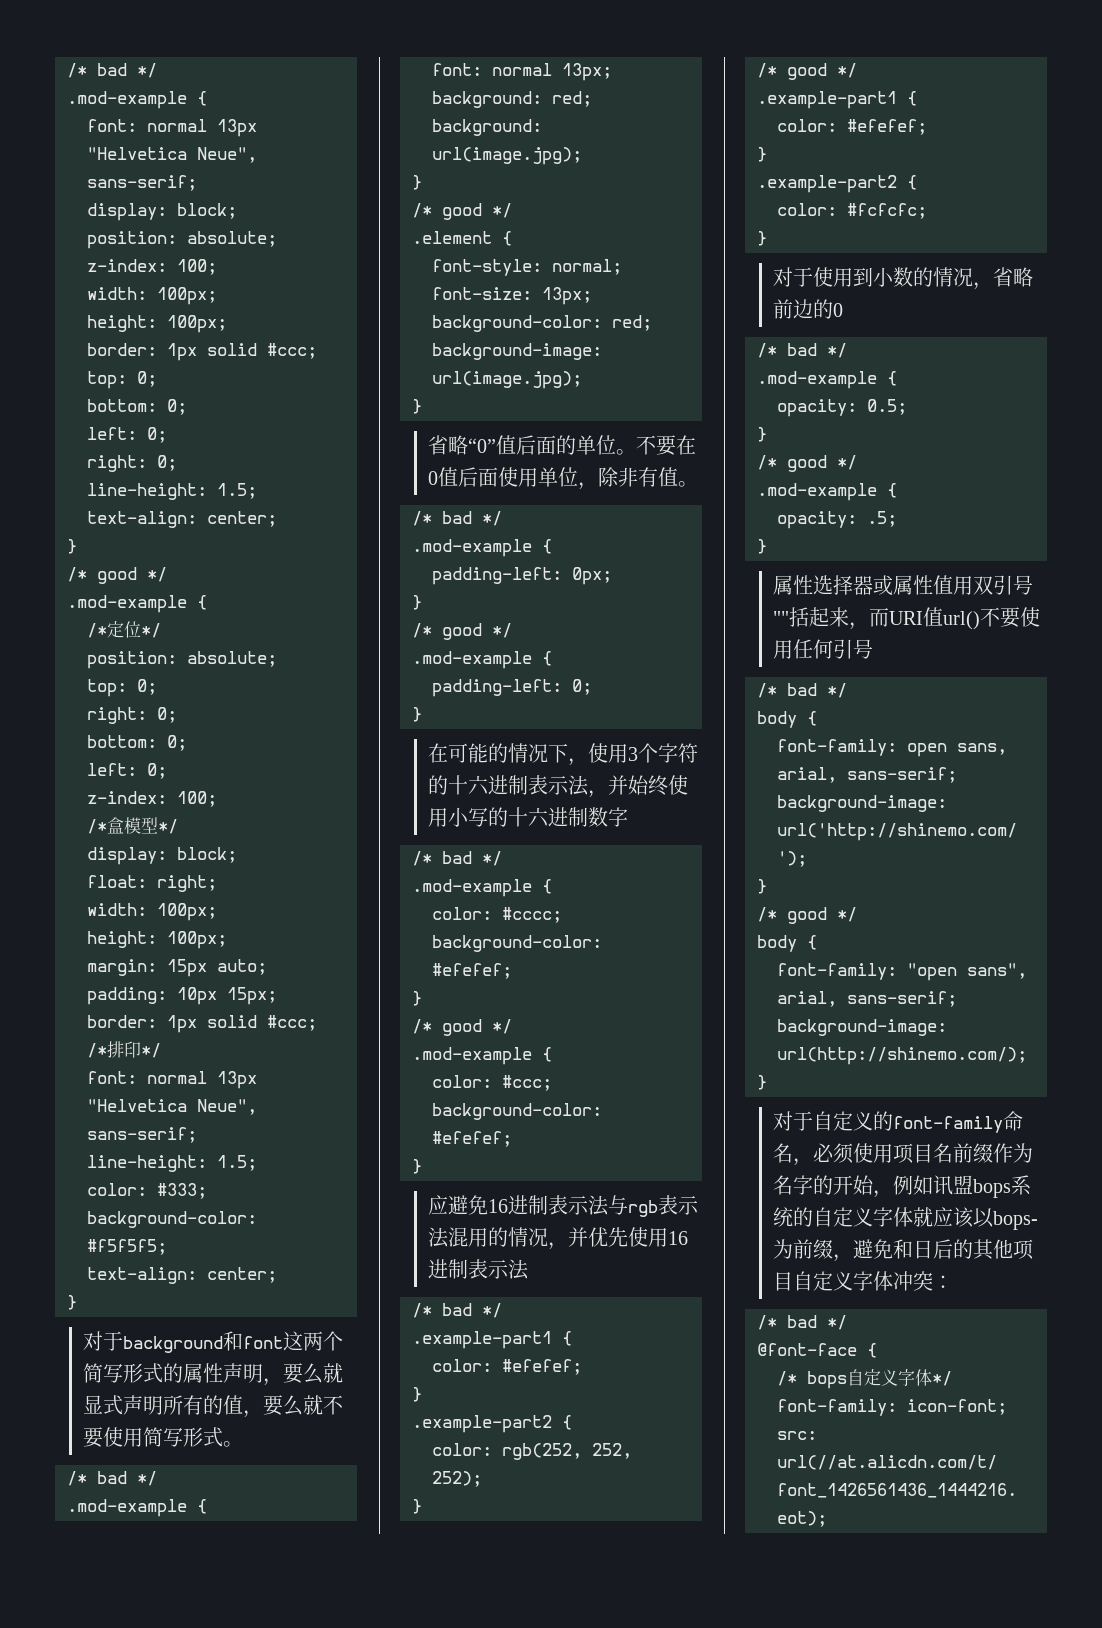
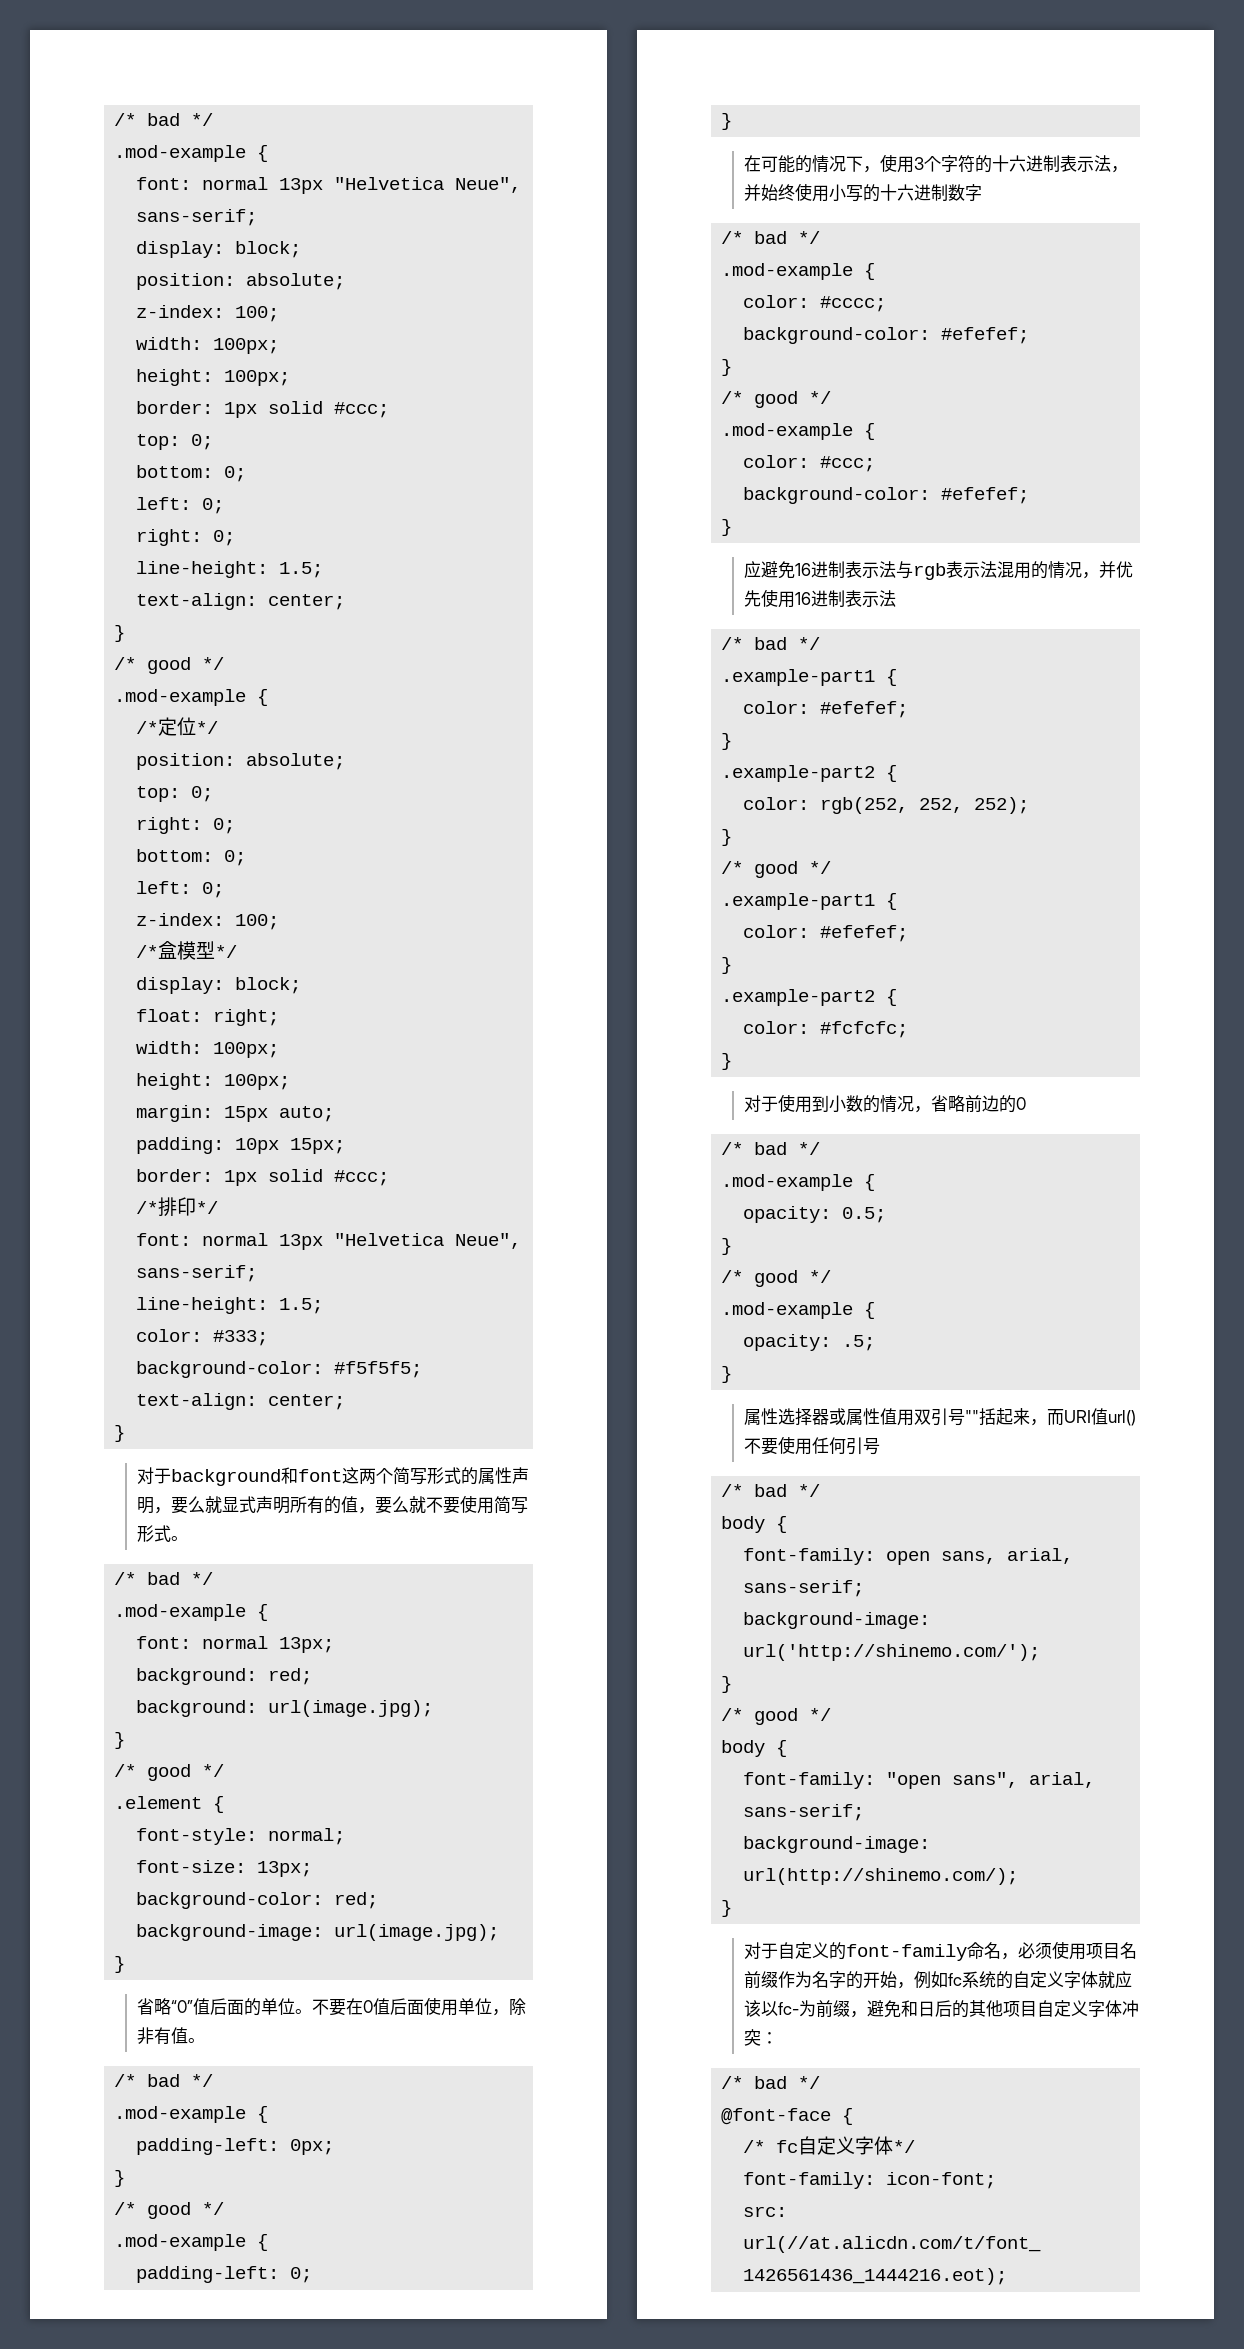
- 对于自定义的font-family命名，必须使用项目名前缀作为名字的开始，例如讯盟bops系统的自定义字体就应该以bops-为前缀，避免和日后的其他项目自定义字体冲突：
+ 对于自定义的font-family命名，必须使用项目名前缀作为名字的开始，例如fc系统的自定义字体就应该以fc-为前缀，避免和日后的其他项目自定义字体冲突：
- /* bops自定义字体*/
+ /* fc自定义字体*/

